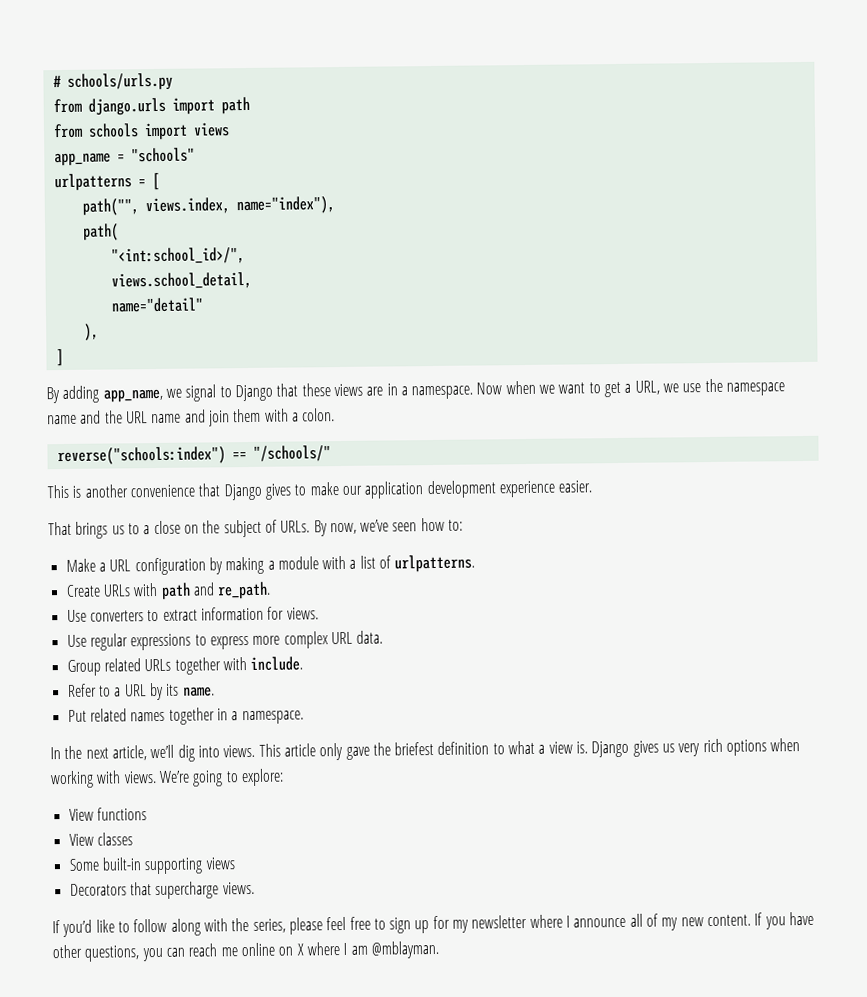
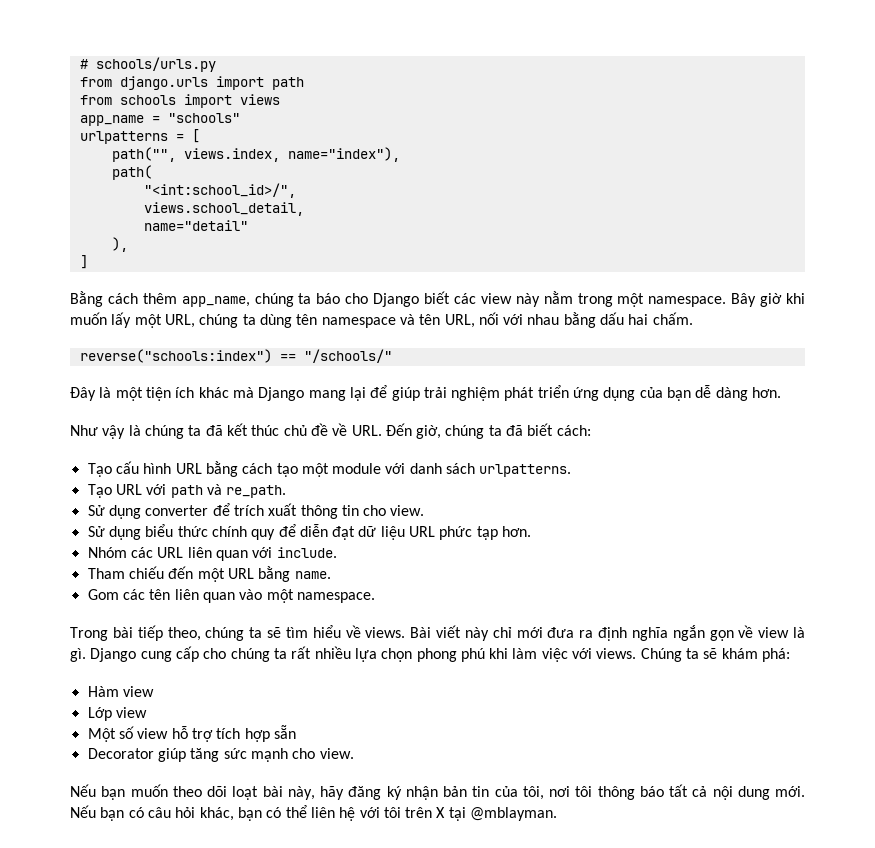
- By adding app_name, we signal to Django that these views are in a namespace. Now when we want to get a URL, we use the namespace name and the URL name and join them with a colon.
+ Bằng cách thêm app_name, chúng ta báo cho Django biết các view này nằm trong một namespace. Bây giờ khi muốn lấy một URL, chúng ta dùng tên namespace và tên URL, nối với nhau bằng dấu hai chấm.
  reverse("schools:index") == "/schools/"
- This is another convenience that Django gives to make our application development experience easier.
- That brings us to a close on the subject of URLs. By now, we’ve seen how to:
- Make a URL configuration by making a module with a list of urlpatterns.
- Create URLs with path and re_path.
- Use converters to extract information for views.
- Use regular expressions to express more complex URL data.
- Group related URLs together with include.
- Refer to a URL by its name.
- Put related names together in a namespace.
- In the next article, we’ll dig into views. This article only gave the briefest definition to what a view is. Django gives us very rich options when working with views. We’re going to explore:
- View functions
- View classes
- Some built-in supporting views
- Decorators that supercharge views.
- If you’d like to follow along with the series, please feel free to sign up for my newsletter where I announce all of my new content. If you have other questions, you can reach me online on X where I am @mblayman.
+ Đây là một tiện ích khác mà Django mang lại để giúp trải nghiệm phát triển ứng dụng của bạn dễ dàng hơn.
+ Như vậy là chúng ta đã kết thúc chủ đề về URL. Đến giờ, chúng ta đã biết cách:
+ Tạo cấu hình URL bằng cách tạo một module với danh sách urlpatterns.
+ Tạo URL với path và re_path.
+ Sử dụng converter để trích xuất thông tin cho view.
+ Sử dụng biểu thức chính quy để diễn đạt dữ liệu URL phức tạp hơn.
+ Nhóm các URL liên quan với include.
+ Tham chiếu đến một URL bằng name.
+ Gom các tên liên quan vào một namespace.
+ Trong bài tiếp theo, chúng ta sẽ tìm hiểu về views. Bài viết này chỉ mới đưa ra định nghĩa ngắn gọn về view là gì. Django cung cấp cho chúng ta rất nhiều lựa chọn phong phú khi làm việc với views. Chúng ta sẽ khám phá:
+ Hàm view
+ Lớp view
+ Một số view hỗ trợ tích hợp sẵn
+ Decorator giúp tăng sức mạnh cho view.
+ Nếu bạn muốn theo dõi loạt bài này, hãy đăng ký nhận bản tin của tôi, nơi tôi thông báo tất cả nội dung mới. Nếu bạn có câu hỏi khác, bạn có thể liên hệ với tôi trên X tại @mblayman.

